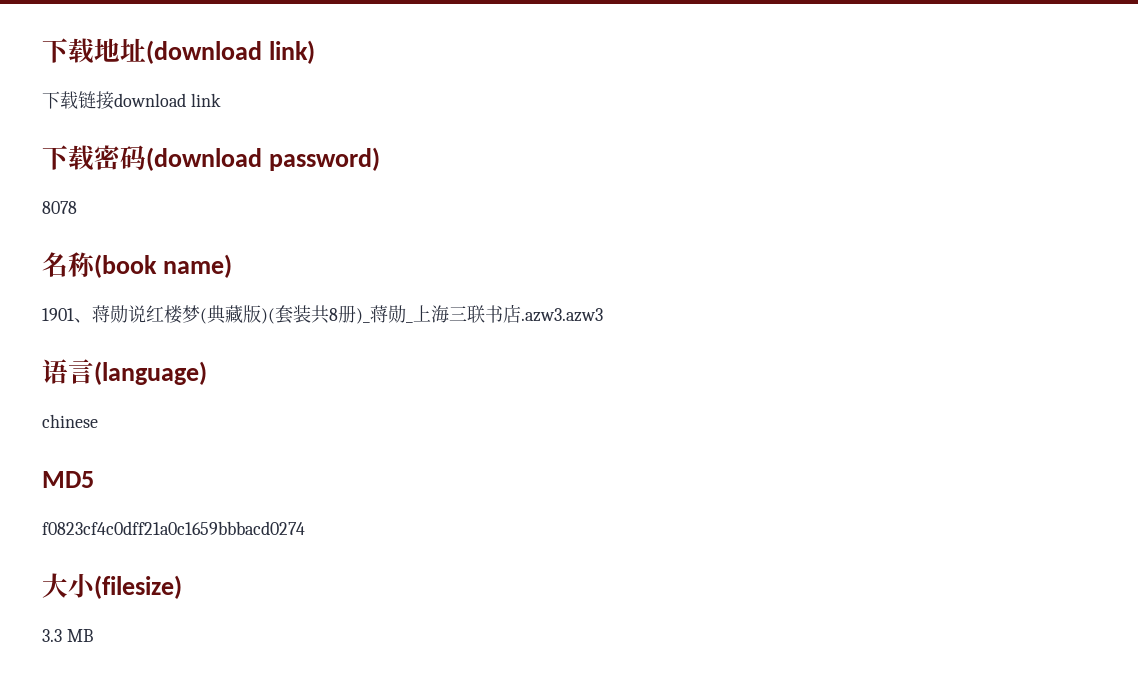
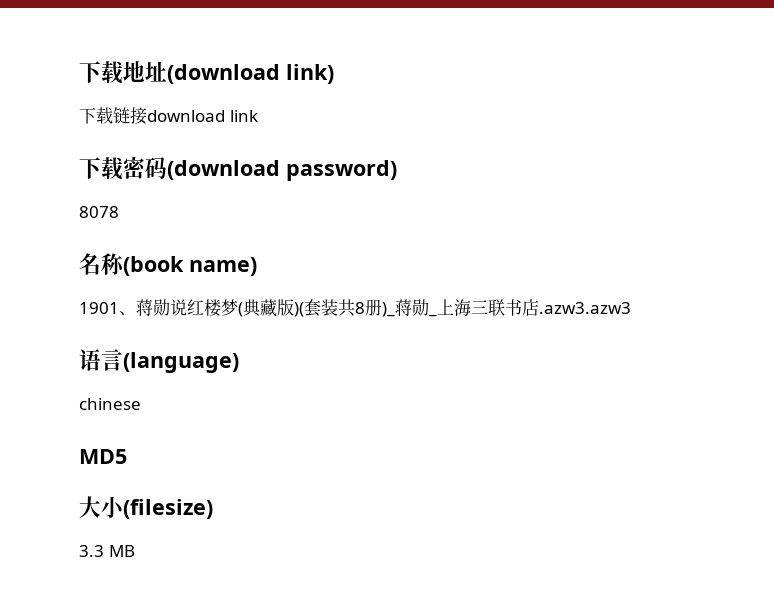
- f0823cf4c0dff21a0c1659bbbacd0274

